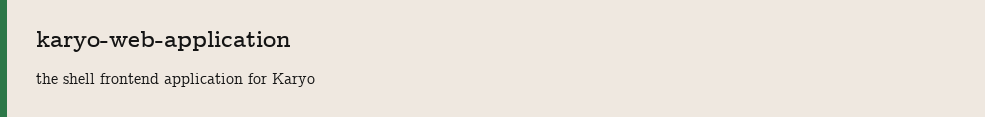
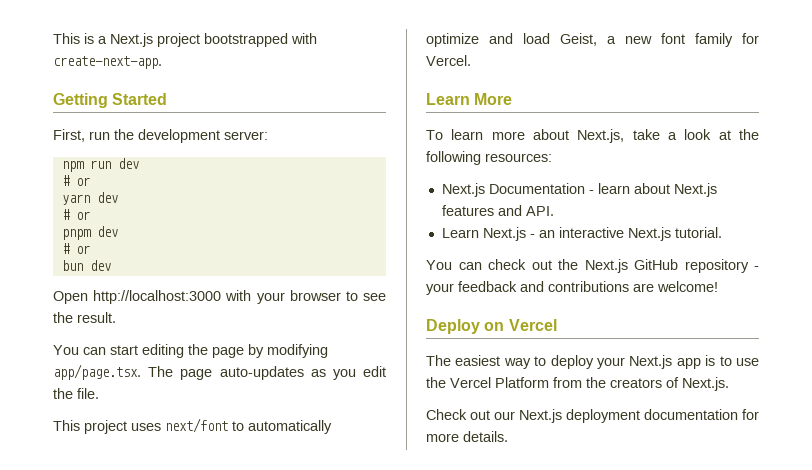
- karyo-web-application
- the shell frontend application for Karyo
+ This is a Next.js project bootstrapped with create-next-app.
+ Getting Started
+ First, run the development server:
+ npm run dev
+ # or
+ yarn dev
+ # or
+ pnpm dev
+ # or
+ bun dev
+ Open http://localhost:3000 with your browser to see the result.
+ You can start editing the page by modifying app/page.tsx. The page auto-updates as you edit the file.
+ This project uses next/font to automatically optimize and load Geist, a new font family for Vercel.
+ Learn More
+ To learn more about Next.js, take a look at the following resources:
+ Next.js Documentation - learn about Next.js features and API.
+ Learn Next.js - an interactive Next.js tutorial.
+ You can check out the Next.js GitHub repository - your feedback and contributions are welcome!
+ Deploy on Vercel
+ The easiest way to deploy your Next.js app is to use the Vercel Platform from the creators of Next.js.
+ Check out our Next.js deployment documentation for more details.

